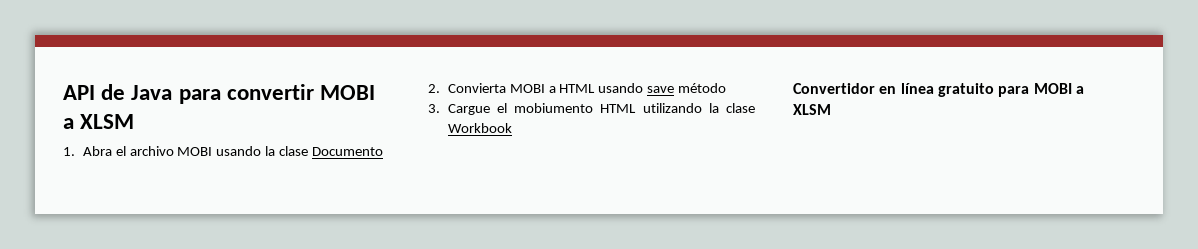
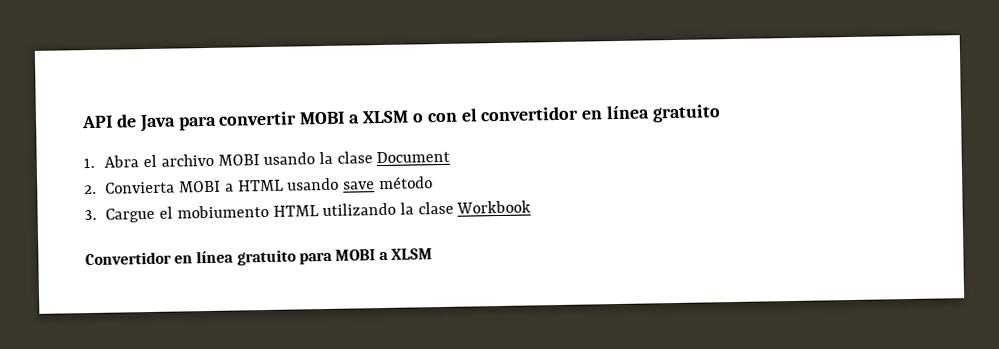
- API de Java para convertir MOBI a XLSM
+ API de Java para convertir MOBI a XLSM o con el convertidor en línea gratuito
- 1. Abra el archivo MOBI usando la clase Documento
+ 1. Abra el archivo MOBI usando la clase Document

